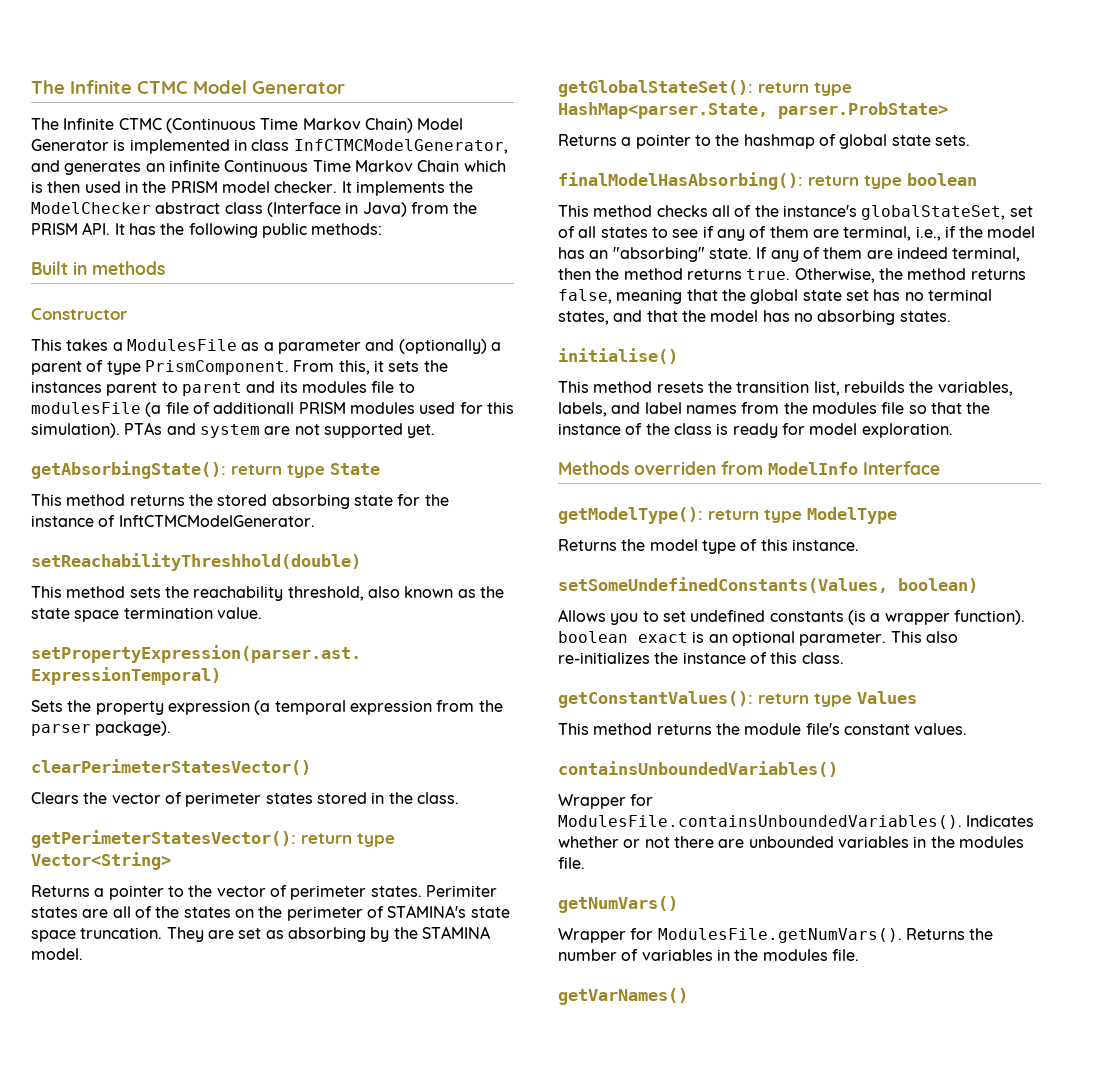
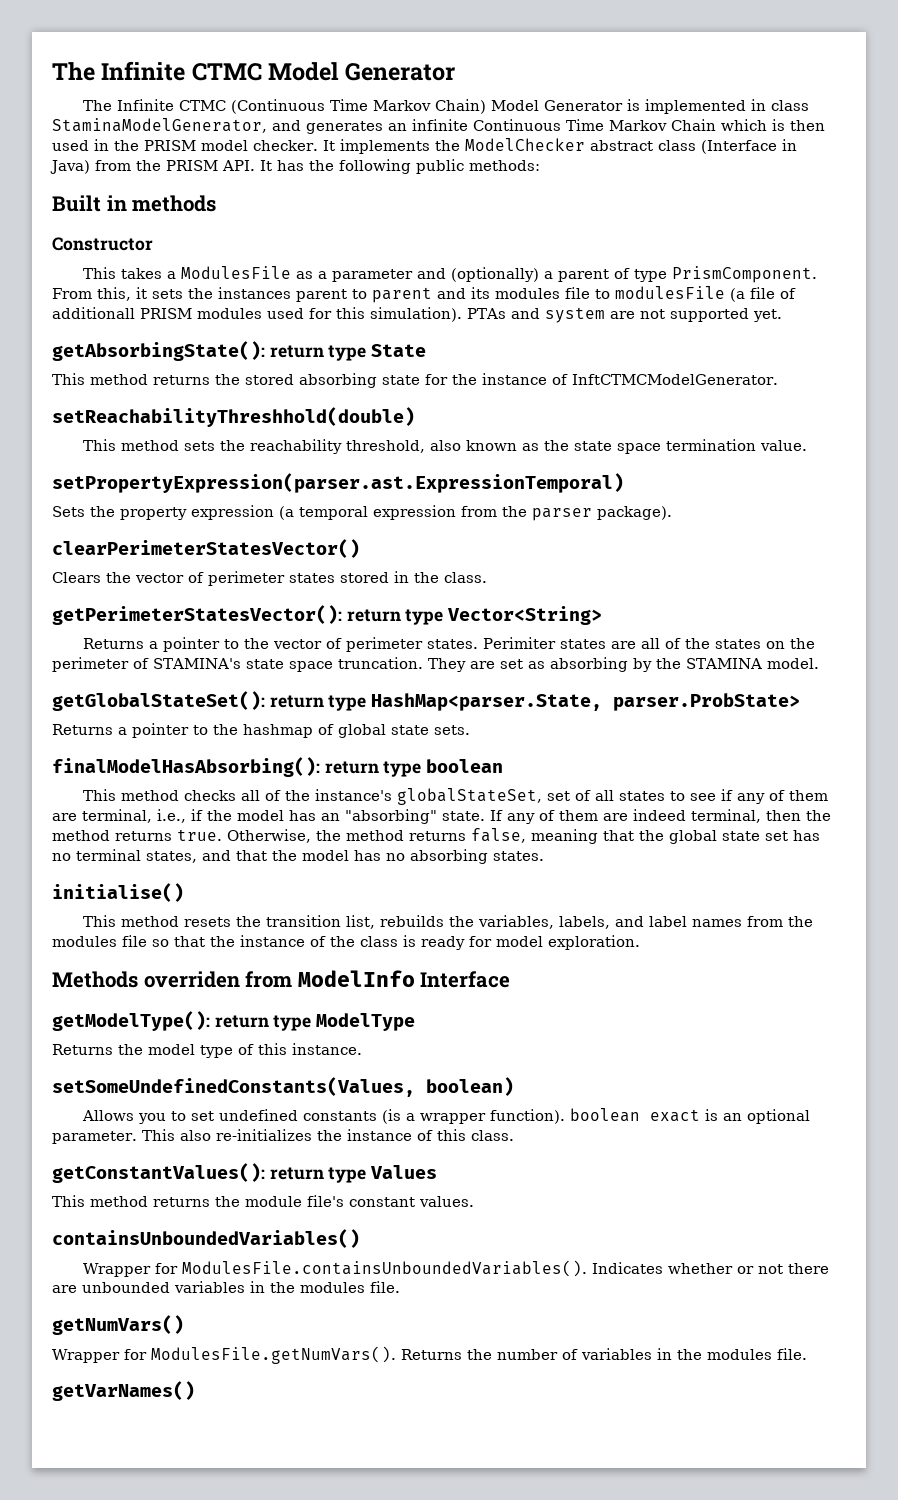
- The Infinite CTMC (Continuous Time Markov Chain) Model Generator is implemented in class InfCTMCModelGenerator, and generates an infinite Continuous Time Markov Chain which is then used in the PRISM model checker.
+ The Infinite CTMC (Continuous Time Markov Chain) Model Generator is implemented in class StaminaModelGenerator, and generates an infinite Continuous Time Markov Chain which is then used in the PRISM model checker.

